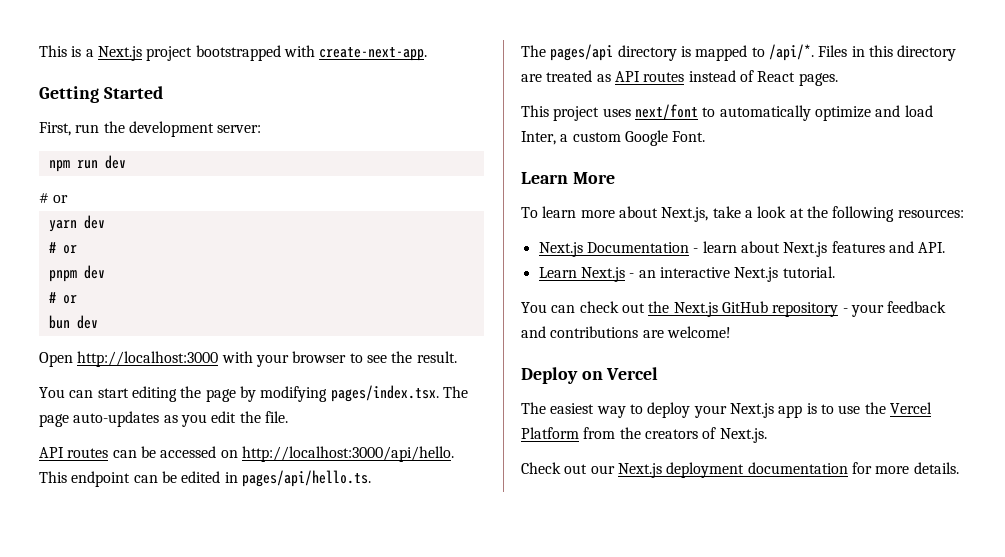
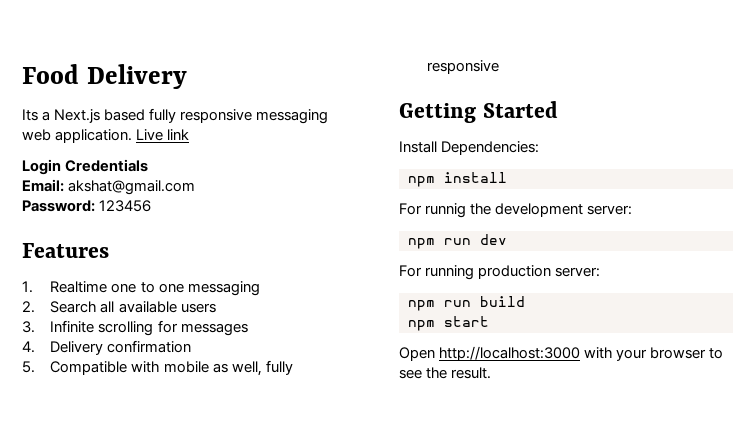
- This is a Next.js project bootstrapped with create-next-app.
+ Food Delivery
+ Its a Next.js based fully responsive messaging web application. Live link
+ Login Credentials
+ Email: akshat@gmail.com
+ Password: 123456
+ Features
+ 1. Realtime one to one messaging
+ 2. Search all available users
+ 3. Infinite scrolling for messages
+ 4. Delivery confirmation
+ 5. Compatible with mobile as well, fully responsive
  Getting Started
- First, run the development server:
+ Install Dependencies:
+ npm install
+ For runnig the development server:
  npm run dev
- # or
- yarn dev
- # or
- pnpm dev
- # or
- bun dev
+ For running production server:
+ npm run build
+ npm start
- You can start editing the page by modifying pages/index.tsx. The page auto-updates as you edit the file.
- API routes can be accessed on http://localhost:3000/api/hello. This endpoint can be edited in pages/api/hello.ts.
- The pages/api directory is mapped to /api/*. Files in this directory are treated as API routes instead of React pages.
- This project uses next/font to automatically optimize and load Inter, a custom Google Font.
- Learn More
- To learn more about Next.js, take a look at the following resources:
- Next.js Documentation - learn about Next.js features and API.
- Learn Next.js - an interactive Next.js tutorial.
- You can check out the Next.js GitHub repository - your feedback and contributions are welcome!
- Deploy on Vercel
- The easiest way to deploy your Next.js app is to use the Vercel Platform from the creators of Next.js.
- Check out our Next.js deployment documentation for more details.

